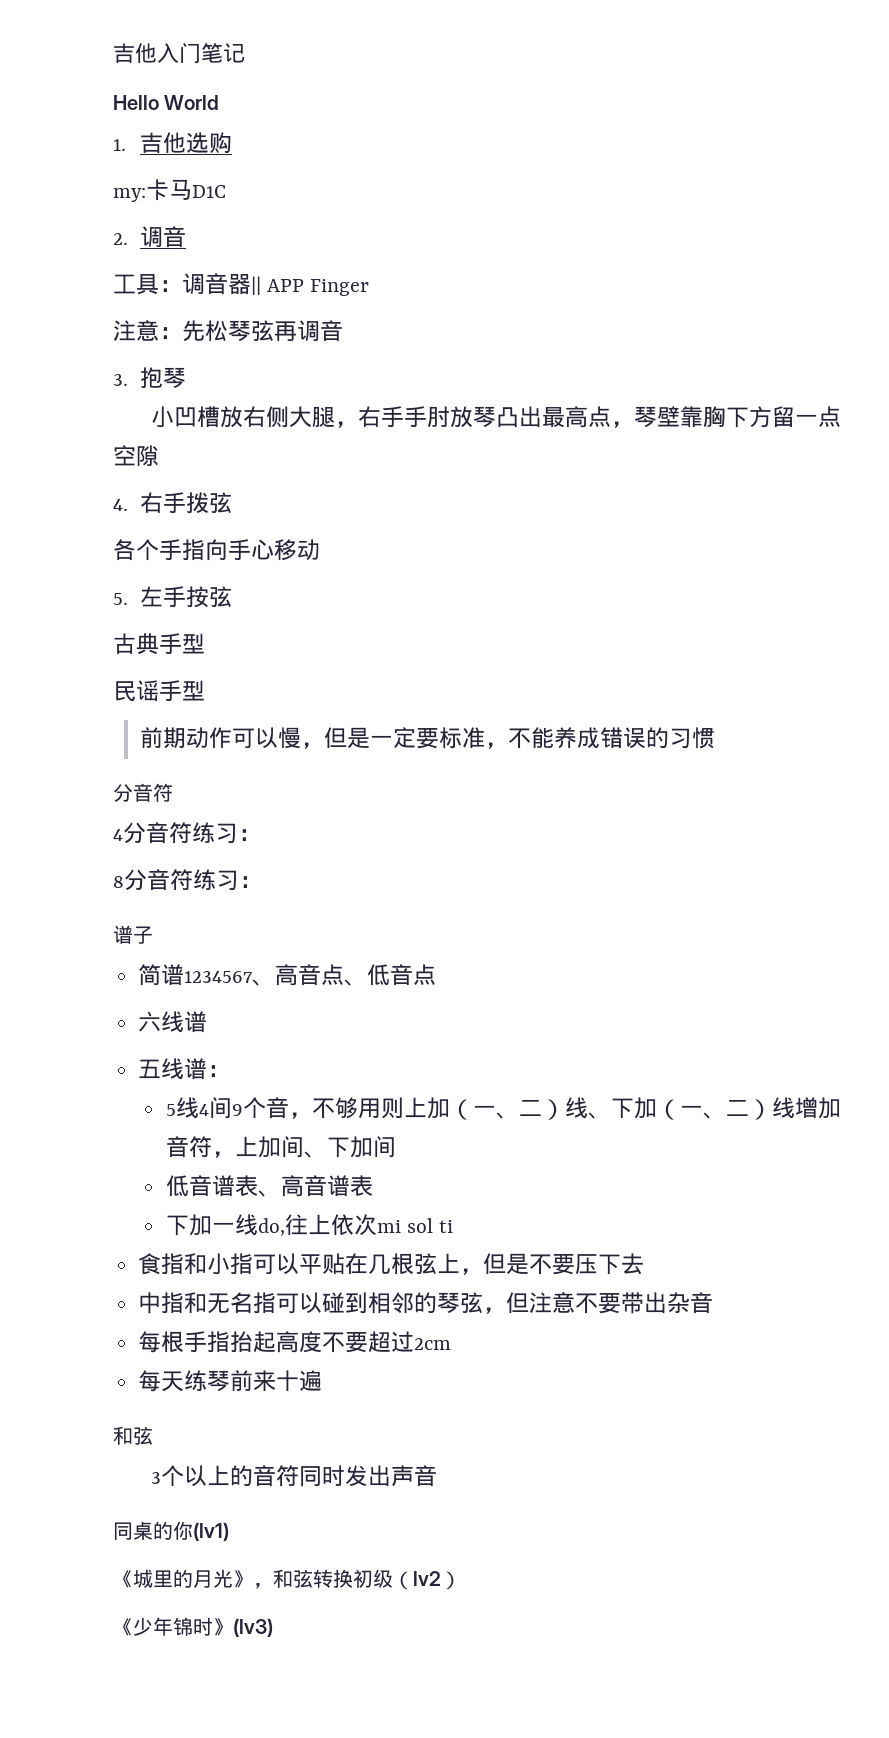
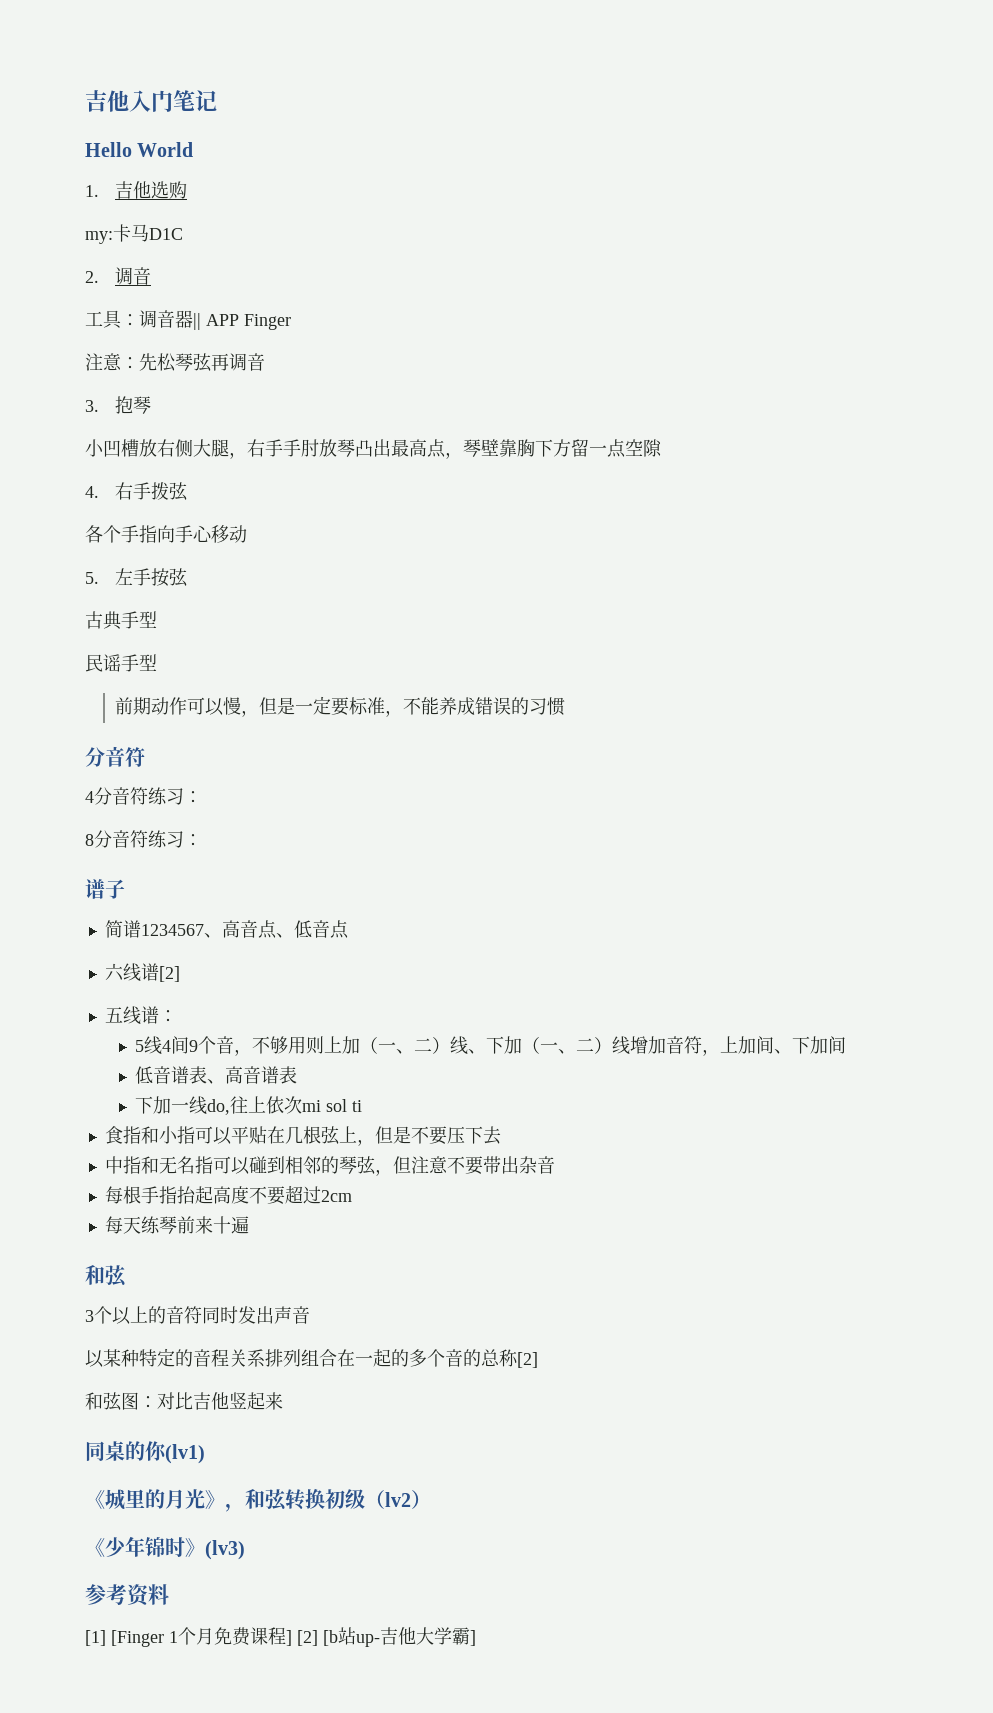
- 六线谱
+ 六线谱[2]
+ 以某种特定的音程关系排列组合在一起的多个音的总称[2]
+ 和弦图：对比吉他竖起来
+ 参考资料
+ [1] [Finger 1个月免费课程] [2] [b站up-吉他大学霸]

